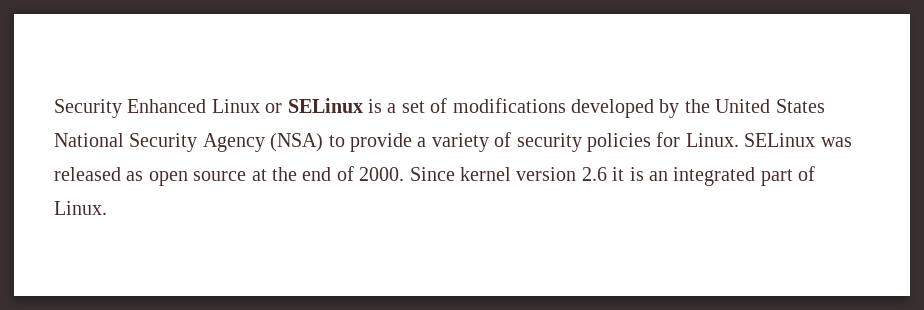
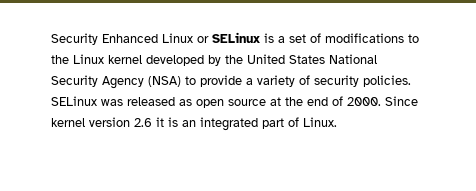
- Security Enhanced Linux or SELinux is a set of modifications developed by the United States National Security Agency (NSA) to provide a variety of security policies for Linux.
+ Security Enhanced Linux or SELinux is a set of modifications to the Linux kernel developed by the United States National Security Agency (NSA) to provide a variety of security policies.

